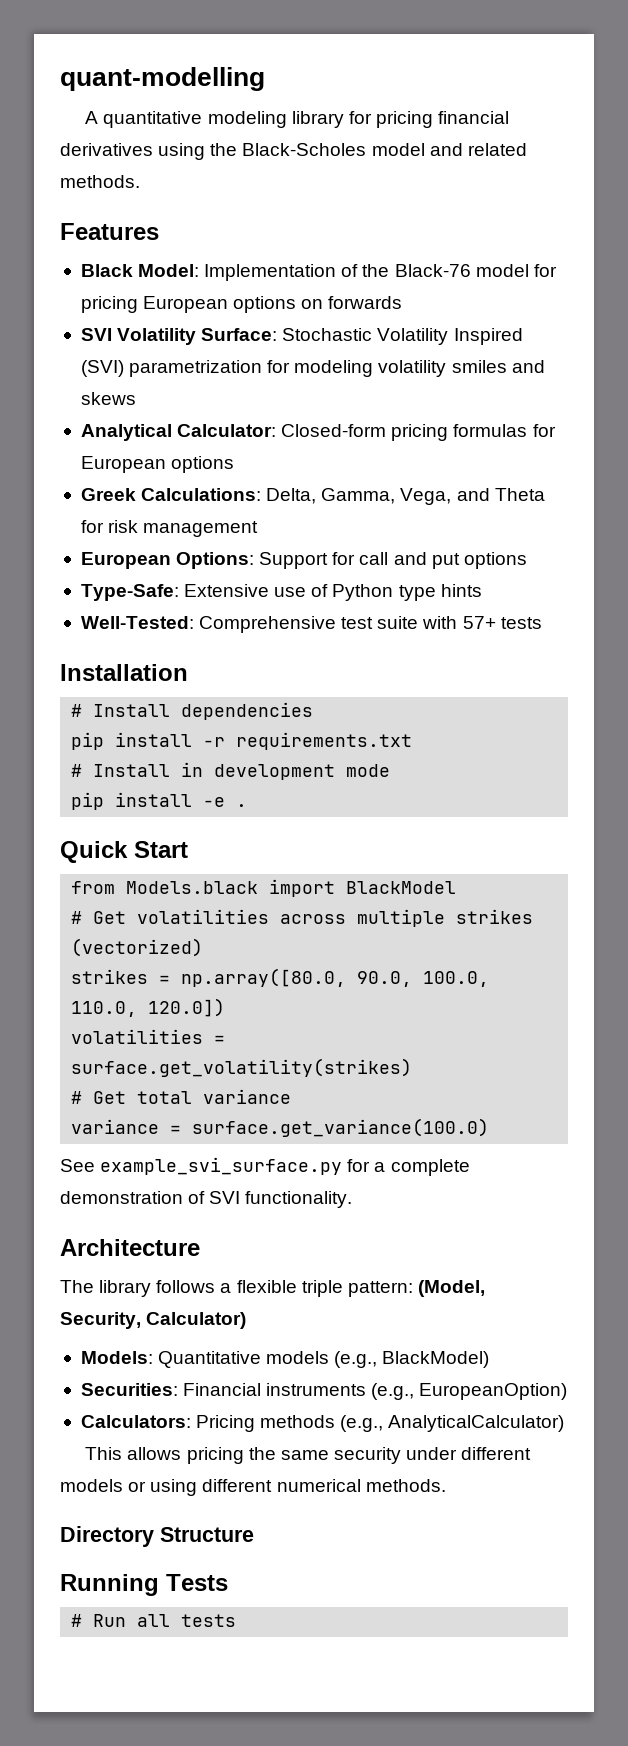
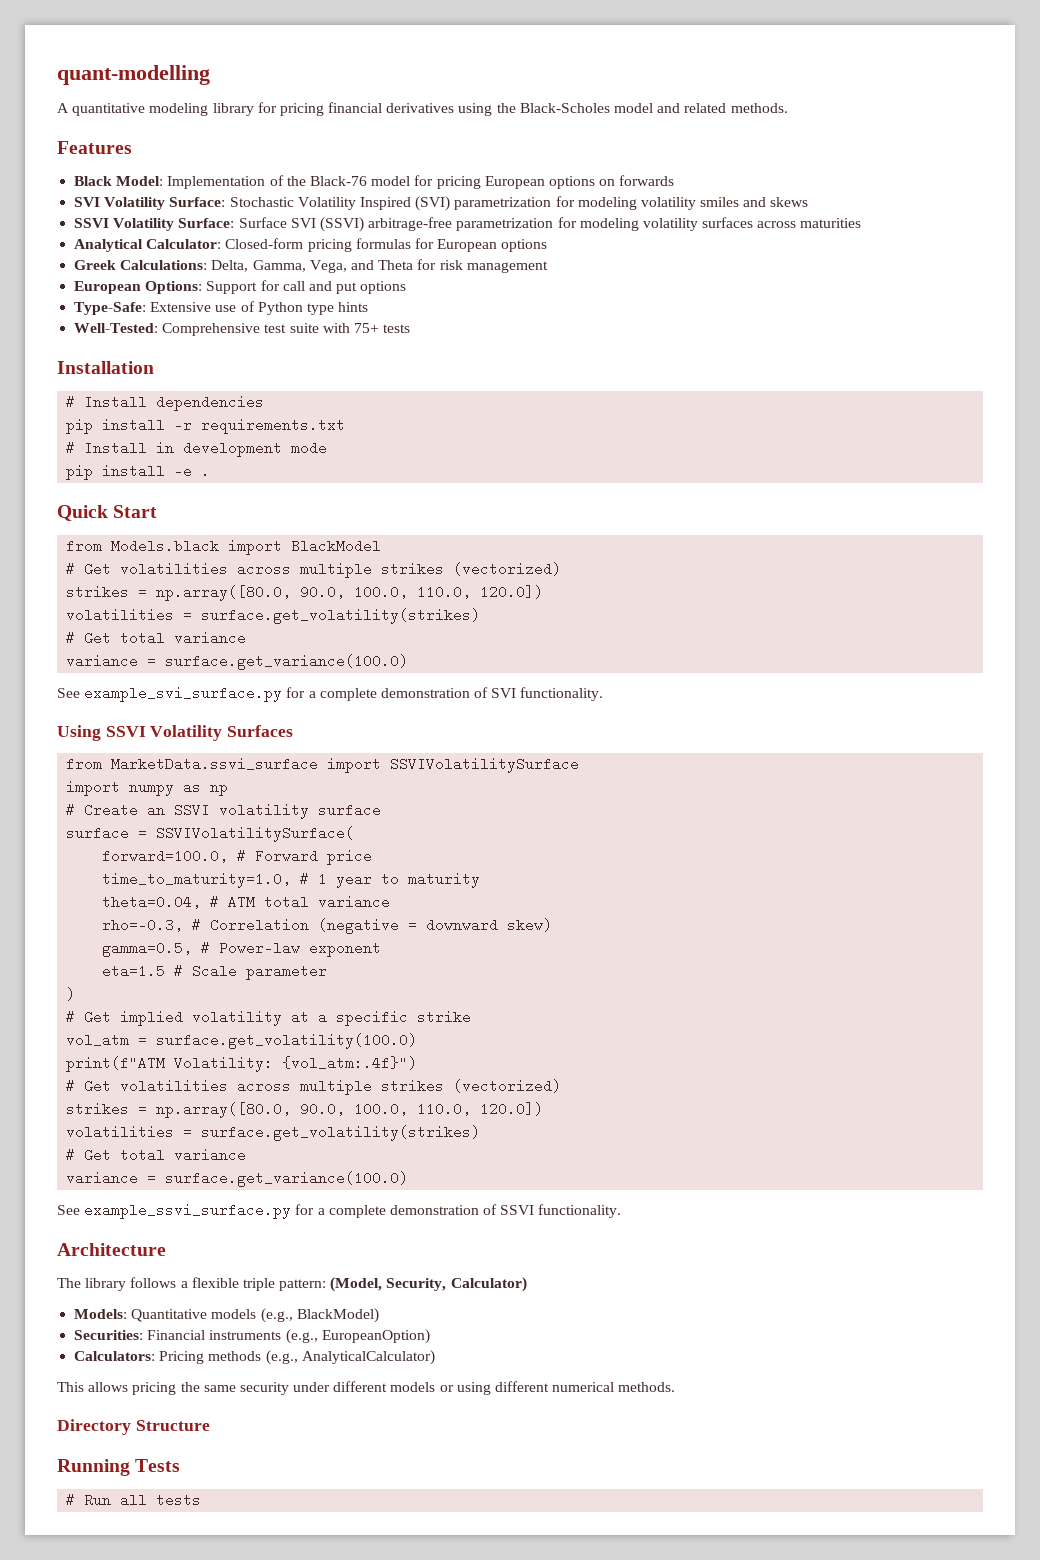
+ SSVI Volatility Surface: Surface SVI (SSVI) arbitrage-free parametrization for modeling volatility surfaces across maturities
- Well-Tested: Comprehensive test suite with 57+ tests
+ Well-Tested: Comprehensive test suite with 75+ tests
+ Using SSVI Volatility Surfaces
+ from MarketData.ssvi_surface import SSVIVolatilitySurface
+ import numpy as np
+ # Create an SSVI volatility surface
+ surface = SSVIVolatilitySurface(
+ forward=100.0, # Forward price
+ time_to_maturity=1.0, # 1 year to maturity
+ theta=0.04, # ATM total variance
+ rho=-0.3, # Correlation (negative = downward skew)
+ gamma=0.5, # Power-law exponent
+ eta=1.5 # Scale parameter
+ )
+ # Get implied volatility at a specific strike
+ vol_atm = surface.get_volatility(100.0)
+ print(f"ATM Volatility: {vol_atm:.4f}")
+ # Get volatilities across multiple strikes (vectorized)
+ strikes = np.array([80.0, 90.0, 100.0, 110.0, 120.0])
+ volatilities = surface.get_volatility(strikes)
+ # Get total variance
+ variance = surface.get_variance(100.0)
+ See example_ssvi_surface.py for a complete demonstration of SSVI functionality.

